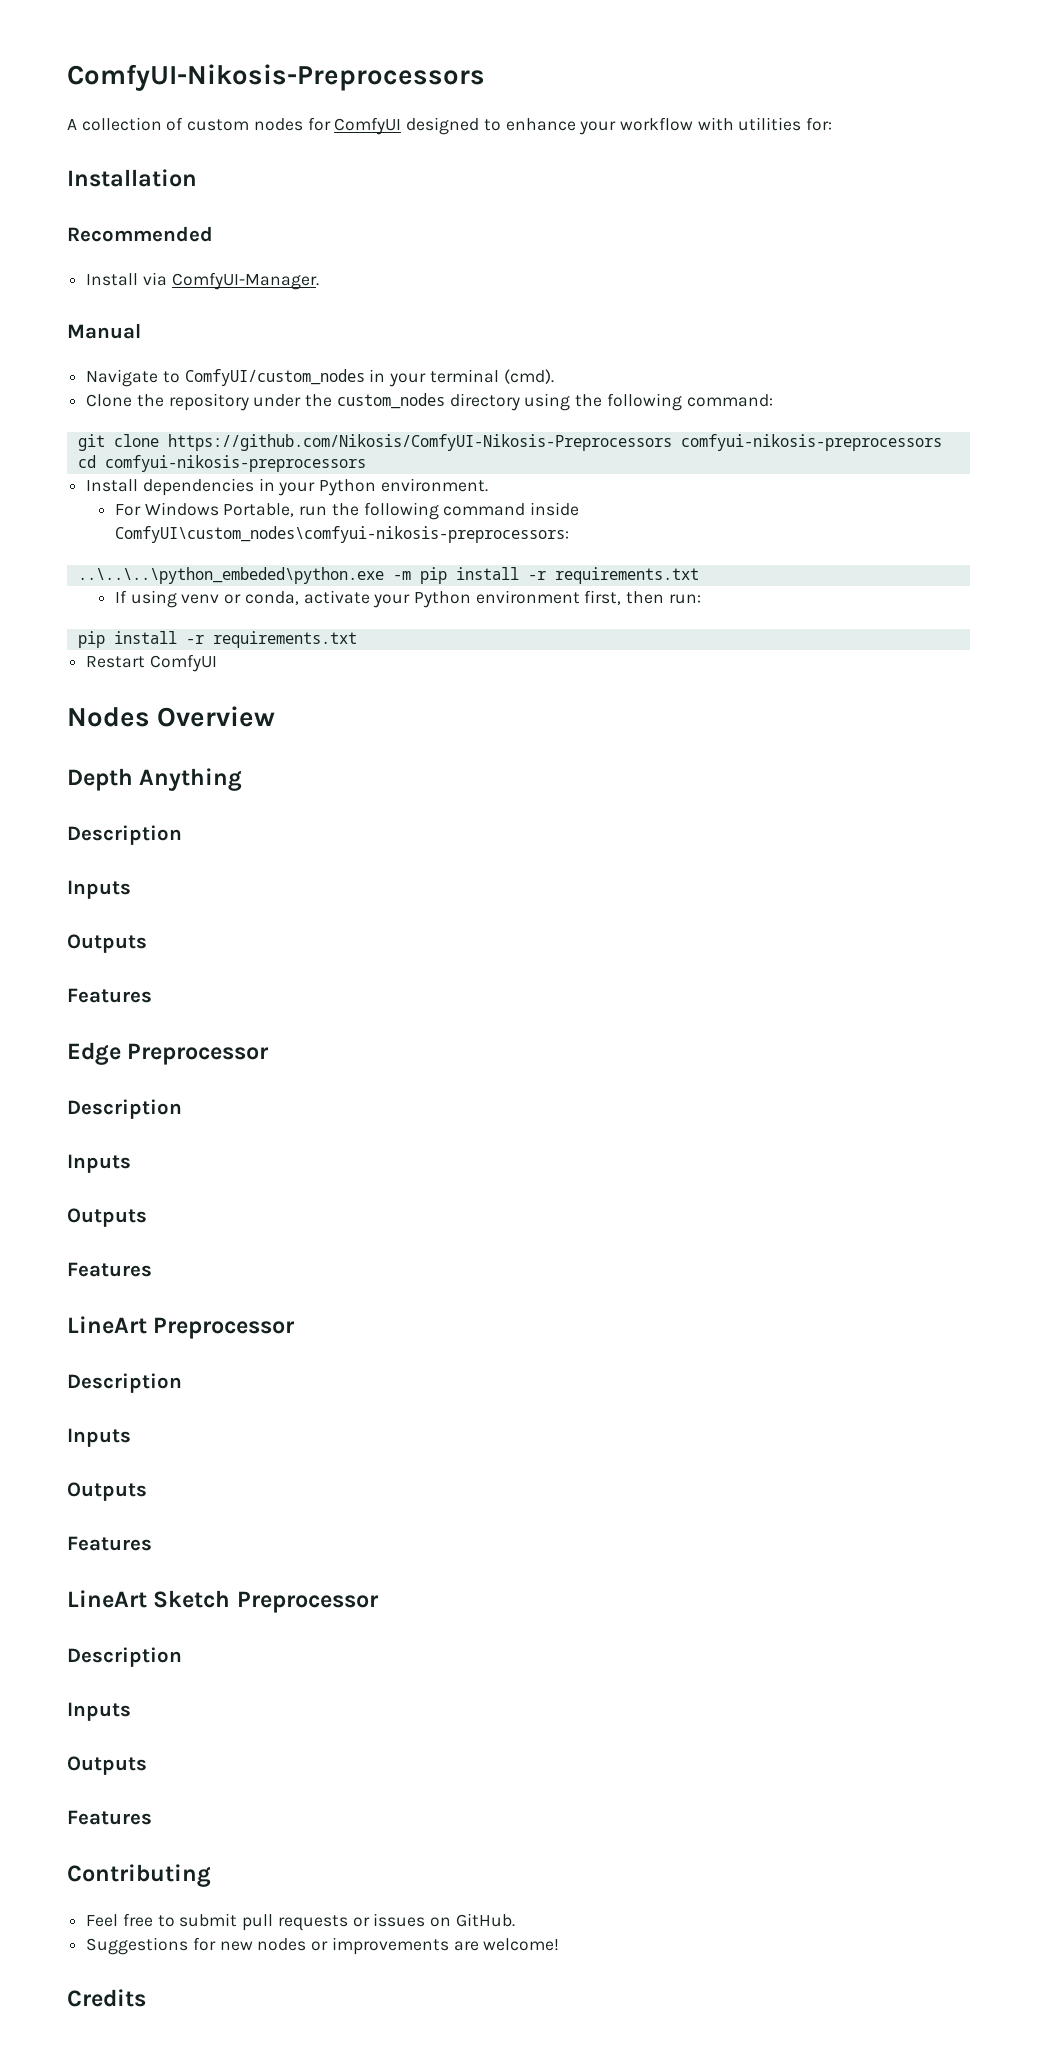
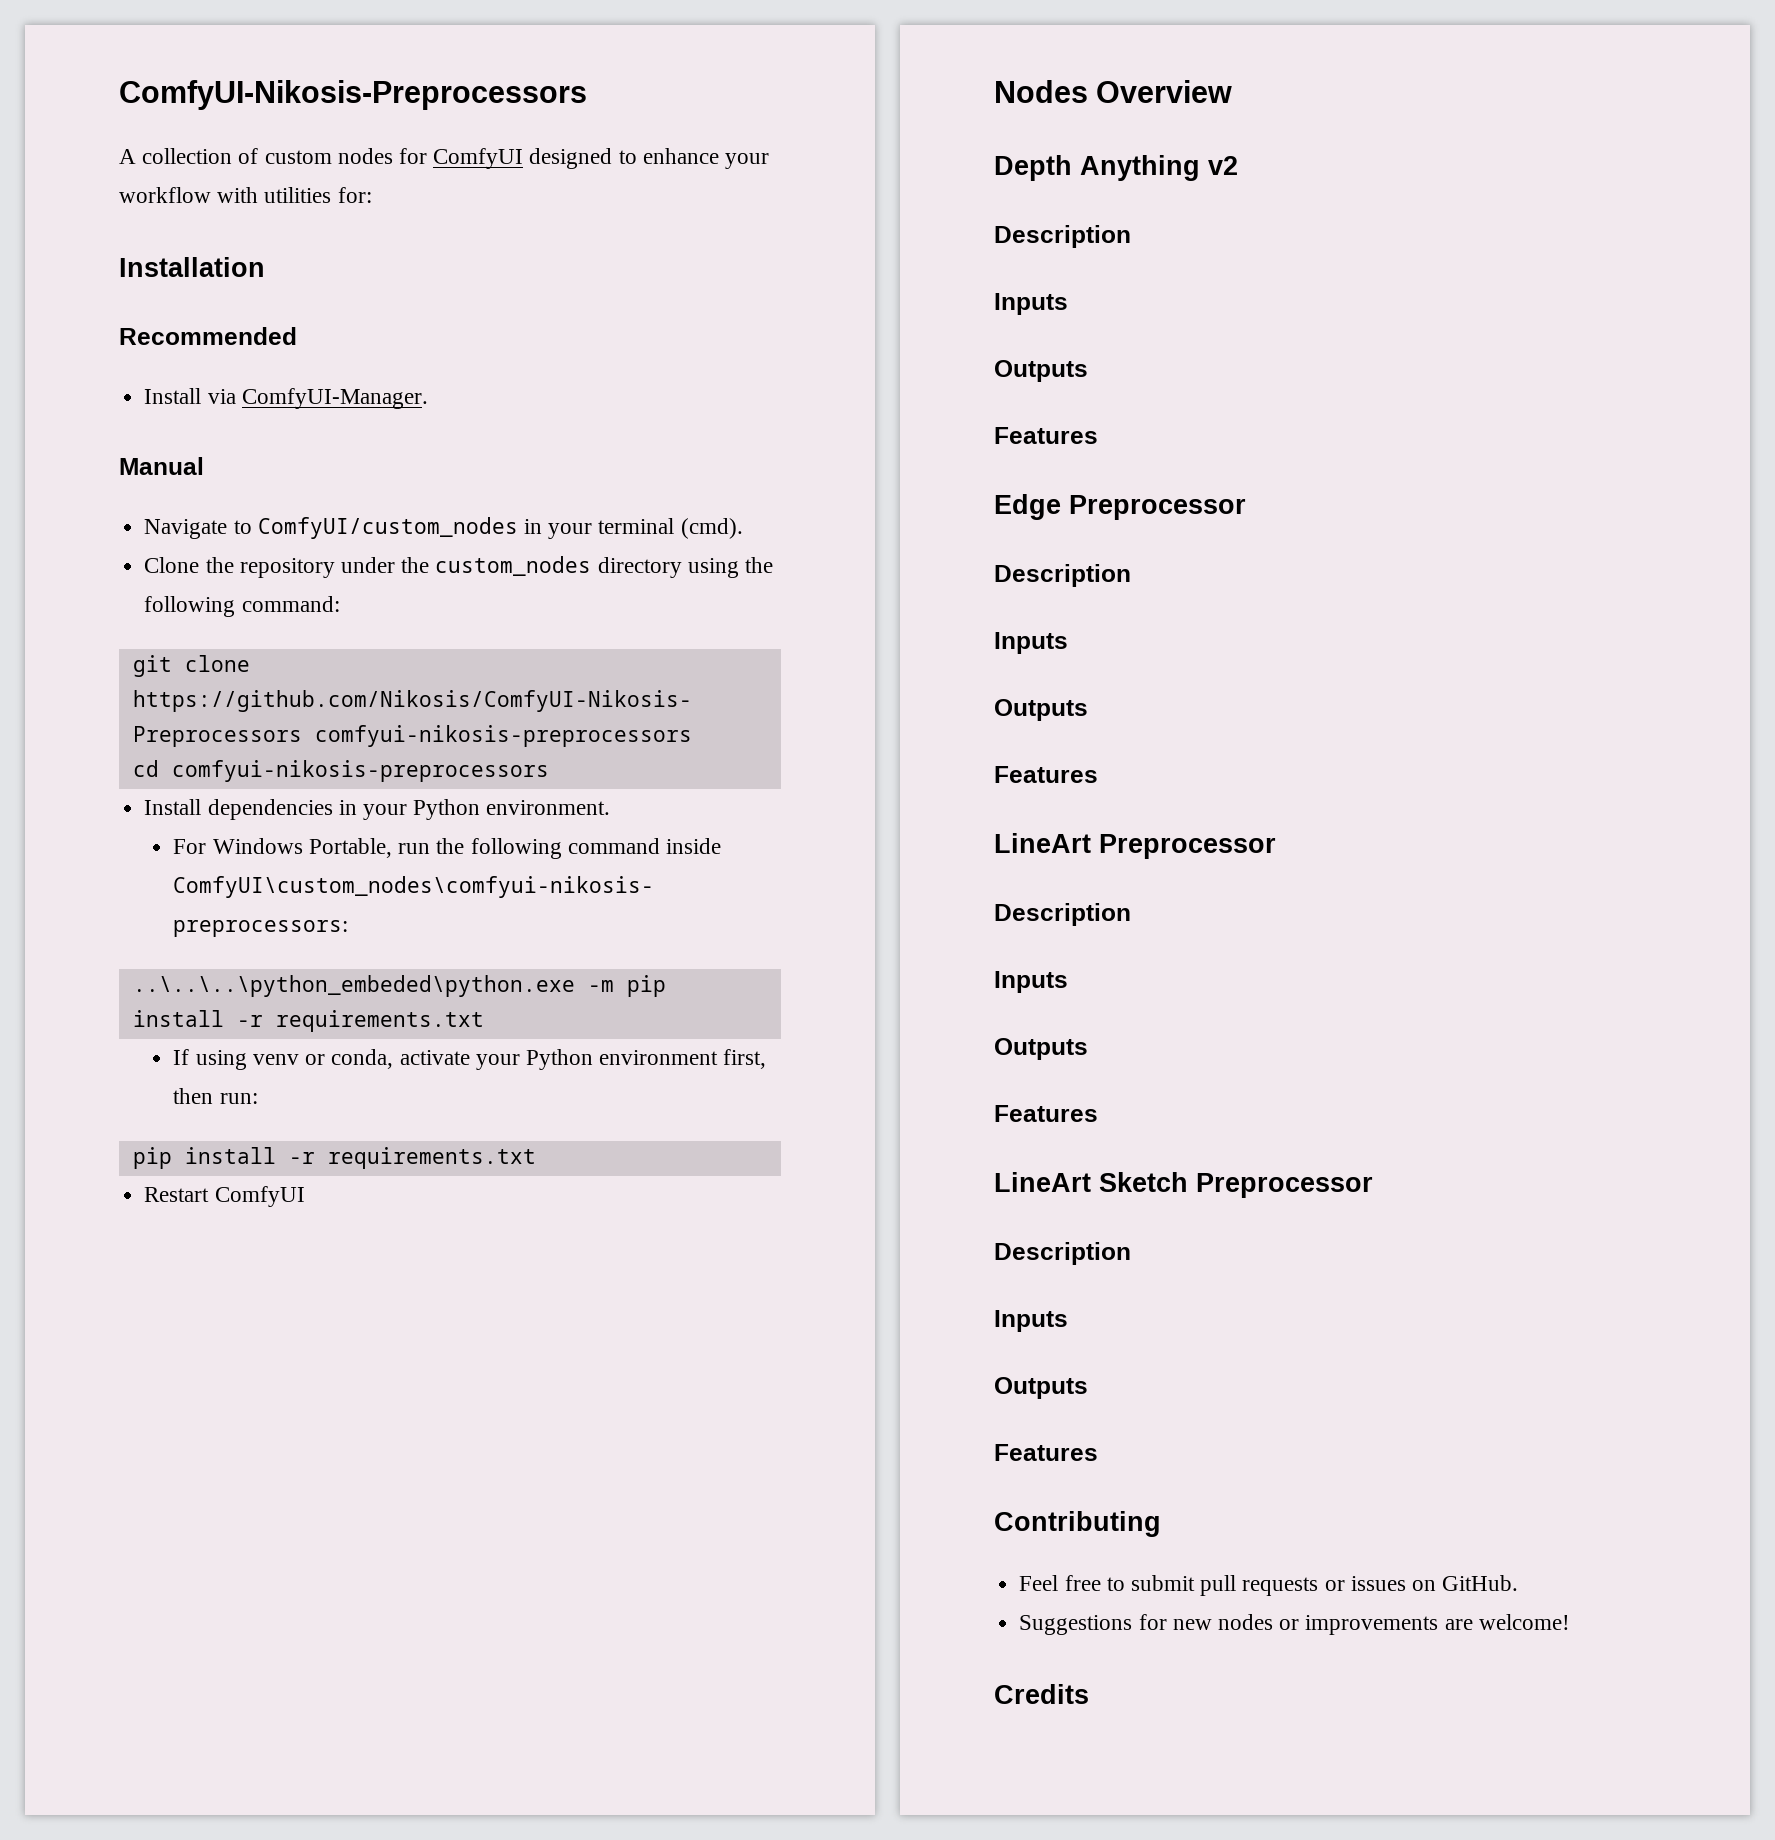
- Depth Anything
+ Depth Anything v2

